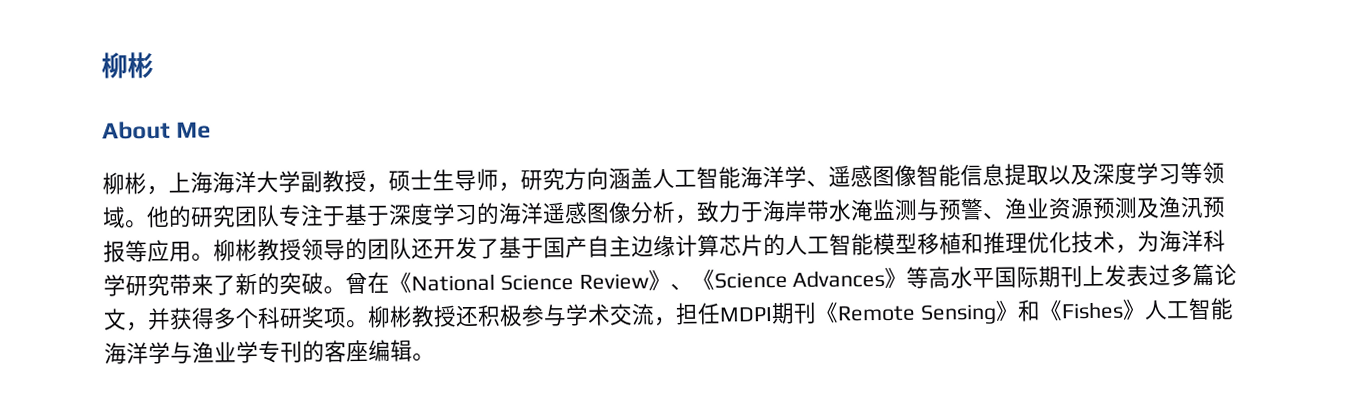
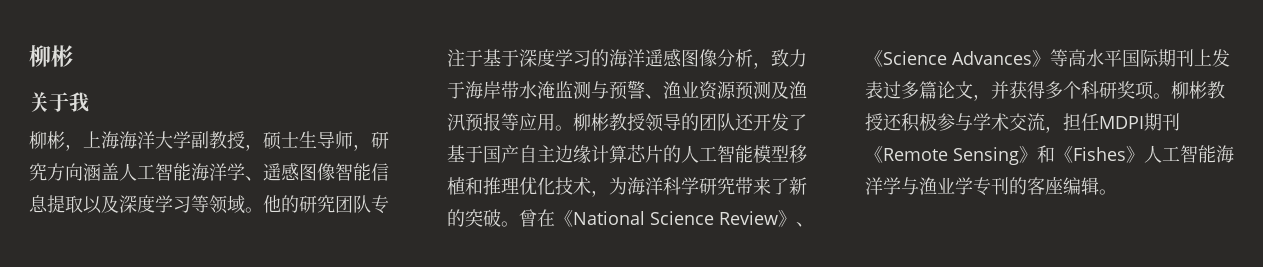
- About Me
+ 关于我

